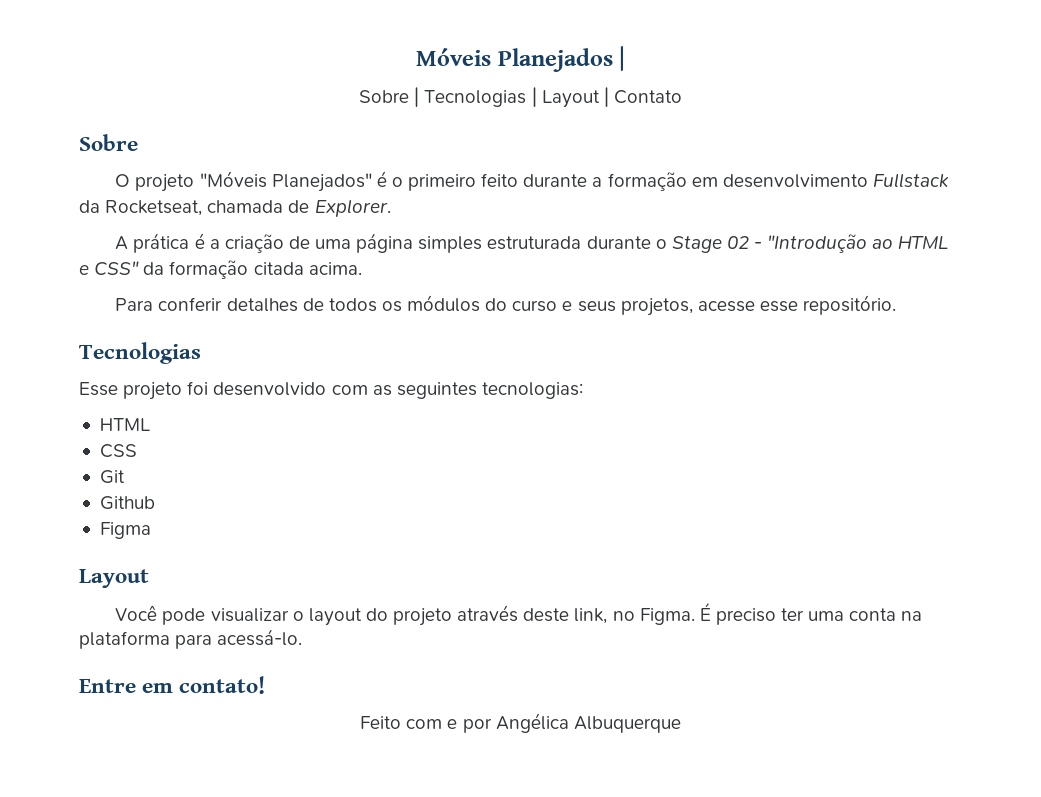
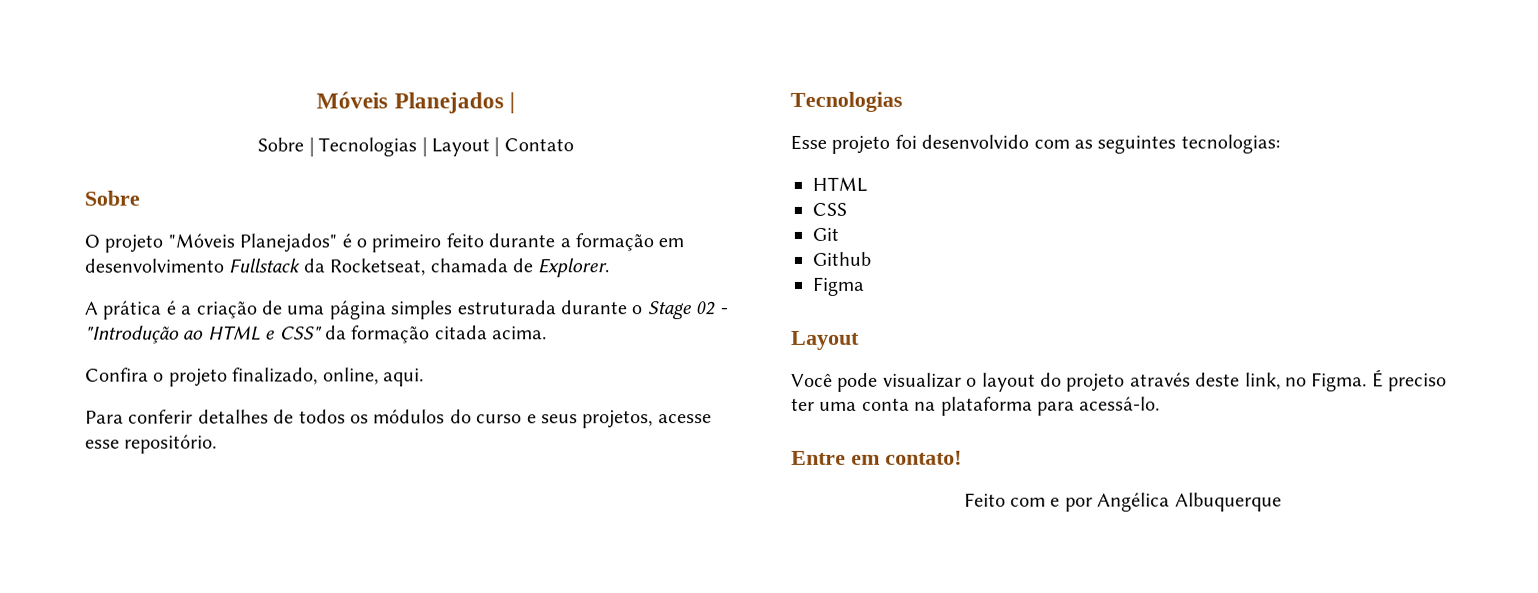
+ Confira o projeto finalizado, online, aqui.

